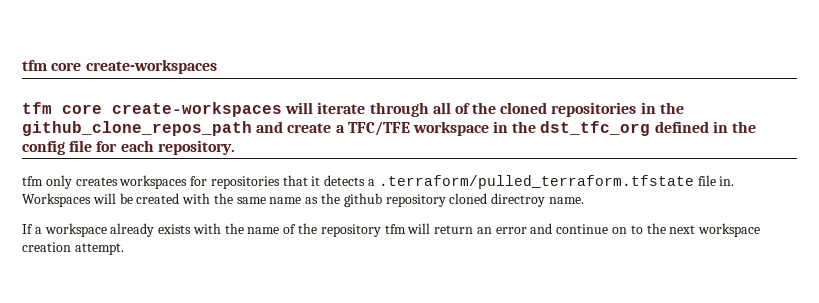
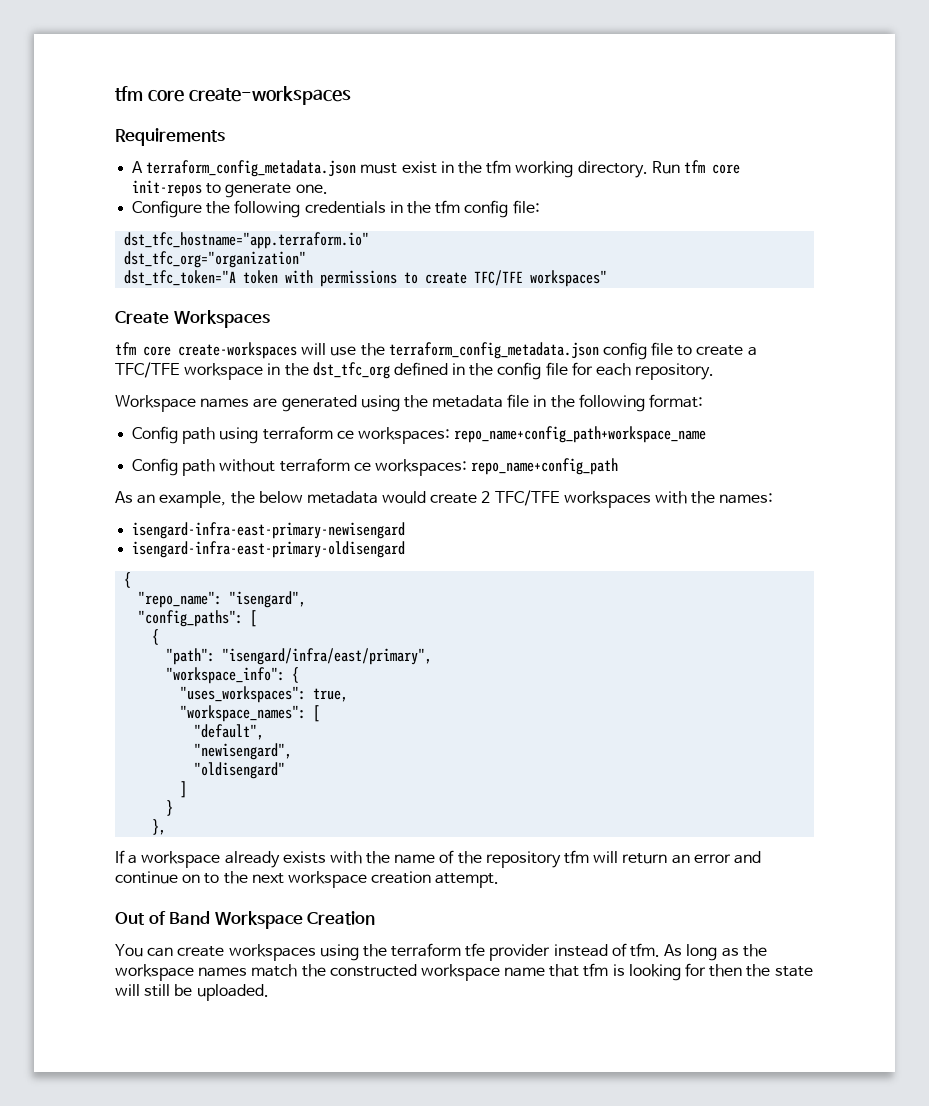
- tfm core create-workspaces will iterate through all of the cloned repositories in the github_clone_repos_path and create a TFC/TFE workspace in the dst_tfc_org defined in the config file for each repository.
+ Requirements
+ A terraform_config_metadata.json must exist in the tfm working directory. Run tfm core init-repos to generate one.
+ Configure the following credentials in the tfm config file:
+ dst_tfc_hostname="app.terraform.io"
+ dst_tfc_org="organization"
+ dst_tfc_token="A token with permissions to create TFC/TFE workspaces"
+ Create Workspaces
+ tfm core create-workspaces will use the terraform_config_metadata.json config file to create a TFC/TFE workspace in the dst_tfc_org defined in the config file for each repository.
- tfm only creates workspaces for repositories that it detects a .terraform/pulled_terraform.tfstate file in. Workspaces will be created with the same name as the github repository cloned directroy name.
+ Workspace names are generated using the metadata file in the following format:
+ Config path using terraform ce workspaces: repo_name+config_path+workspace_name
+ Config path without terraform ce workspaces: repo_name+config_path
+ As an example, the below metadata would create 2 TFC/TFE workspaces with the names:
+ isengard-infra-east-primary-newisengard
+ isengard-infra-east-primary-oldisengard
+ {
+ "repo_name": "isengard",
+ "config_paths": [
+ {
+ "path": "isengard/infra/east/primary",
+ "workspace_info": {
+ "uses_workspaces": true,
+ "workspace_names": [
+ "default",
+ "newisengard",
+ "oldisengard"
+ ]
+ }
+ },
+ Out of Band Workspace Creation
+ You can create workspaces using the terraform tfe provider instead of tfm. As long as the workspace names match the constructed workspace name that tfm is looking for then the state will still be uploaded.

